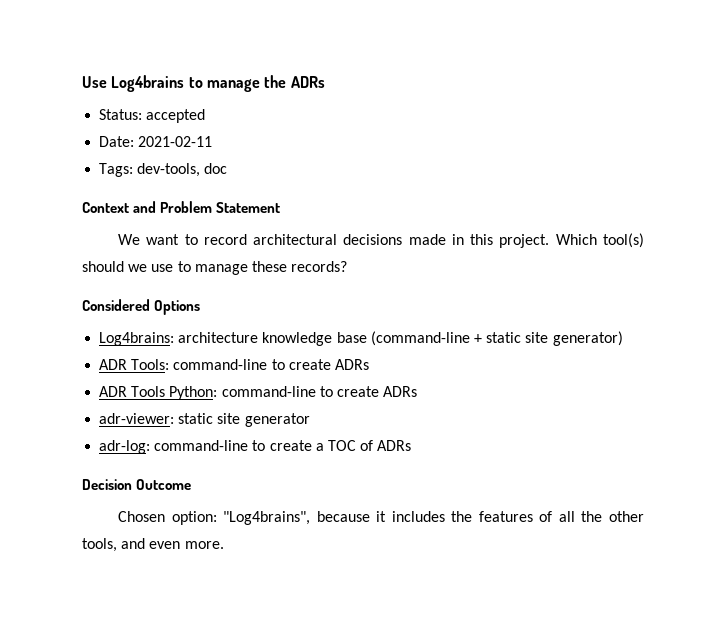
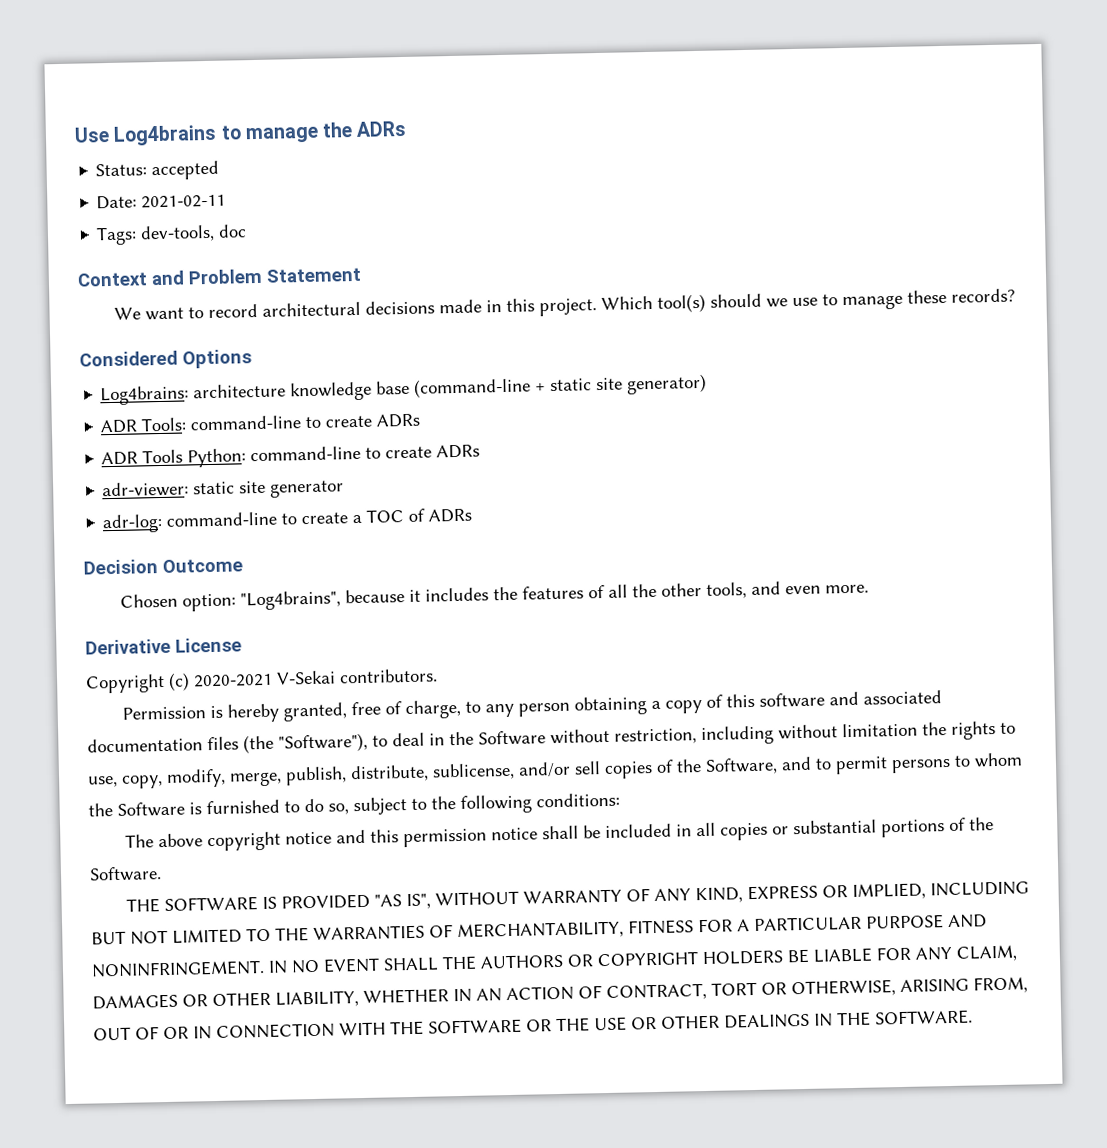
+ Derivative License
+ Copyright (c) 2020-2021 V-Sekai contributors.
+ Permission is hereby granted, free of charge, to any person obtaining a copy of this software and associated documentation files (the "Software"), to deal in the Software without restriction, including without limitation the rights to use, copy, modify, merge, publish, distribute, sublicense, and/or sell copies of the Software, and to permit persons to whom the Software is furnished to do so, subject to the following conditions:
+ The above copyright notice and this permission notice shall be included in all copies or substantial portions of the Software.
+ THE SOFTWARE IS PROVIDED "AS IS", WITHOUT WARRANTY OF ANY KIND, EXPRESS OR IMPLIED, INCLUDING BUT NOT LIMITED TO THE WARRANTIES OF MERCHANTABILITY, FITNESS FOR A PARTICULAR PURPOSE AND NONINFRINGEMENT. IN NO EVENT SHALL THE AUTHORS OR COPYRIGHT HOLDERS BE LIABLE FOR ANY CLAIM, DAMAGES OR OTHER LIABILITY, WHETHER IN AN ACTION OF CONTRACT, TORT OR OTHERWISE, ARISING FROM, OUT OF OR IN CONNECTION WITH THE SOFTWARE OR THE USE OR OTHER DEALINGS IN THE SOFTWARE.

